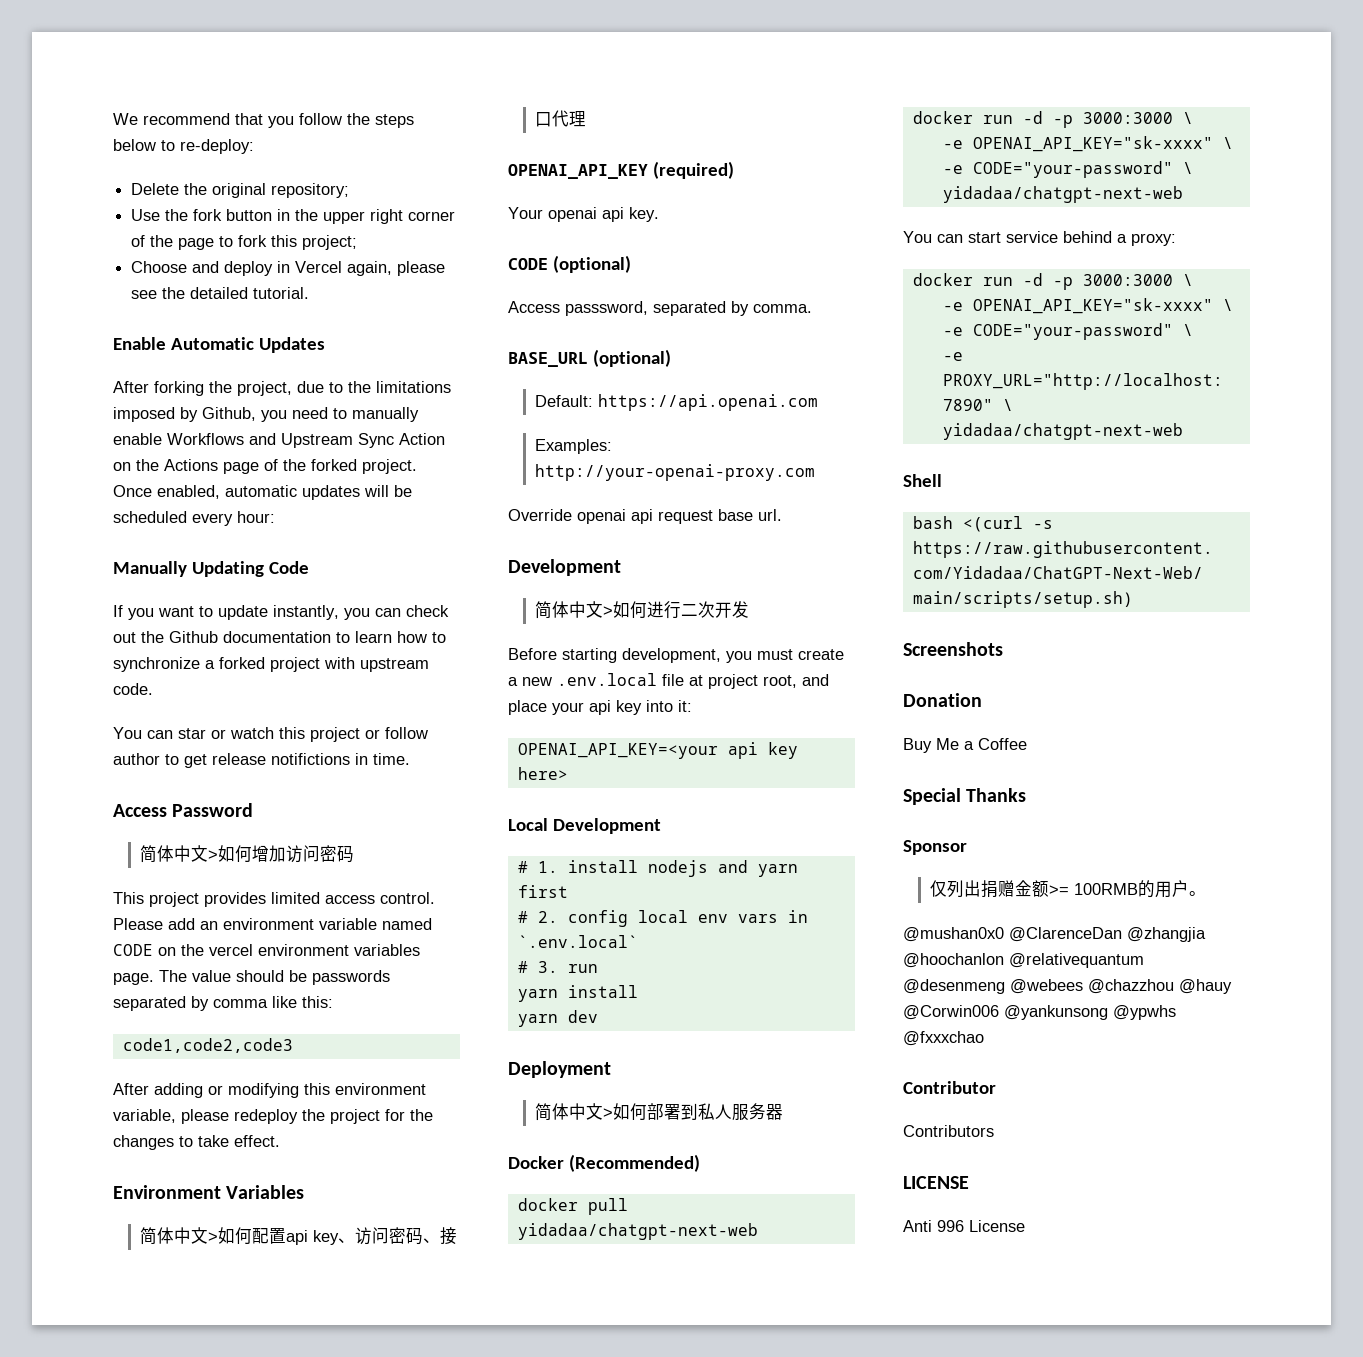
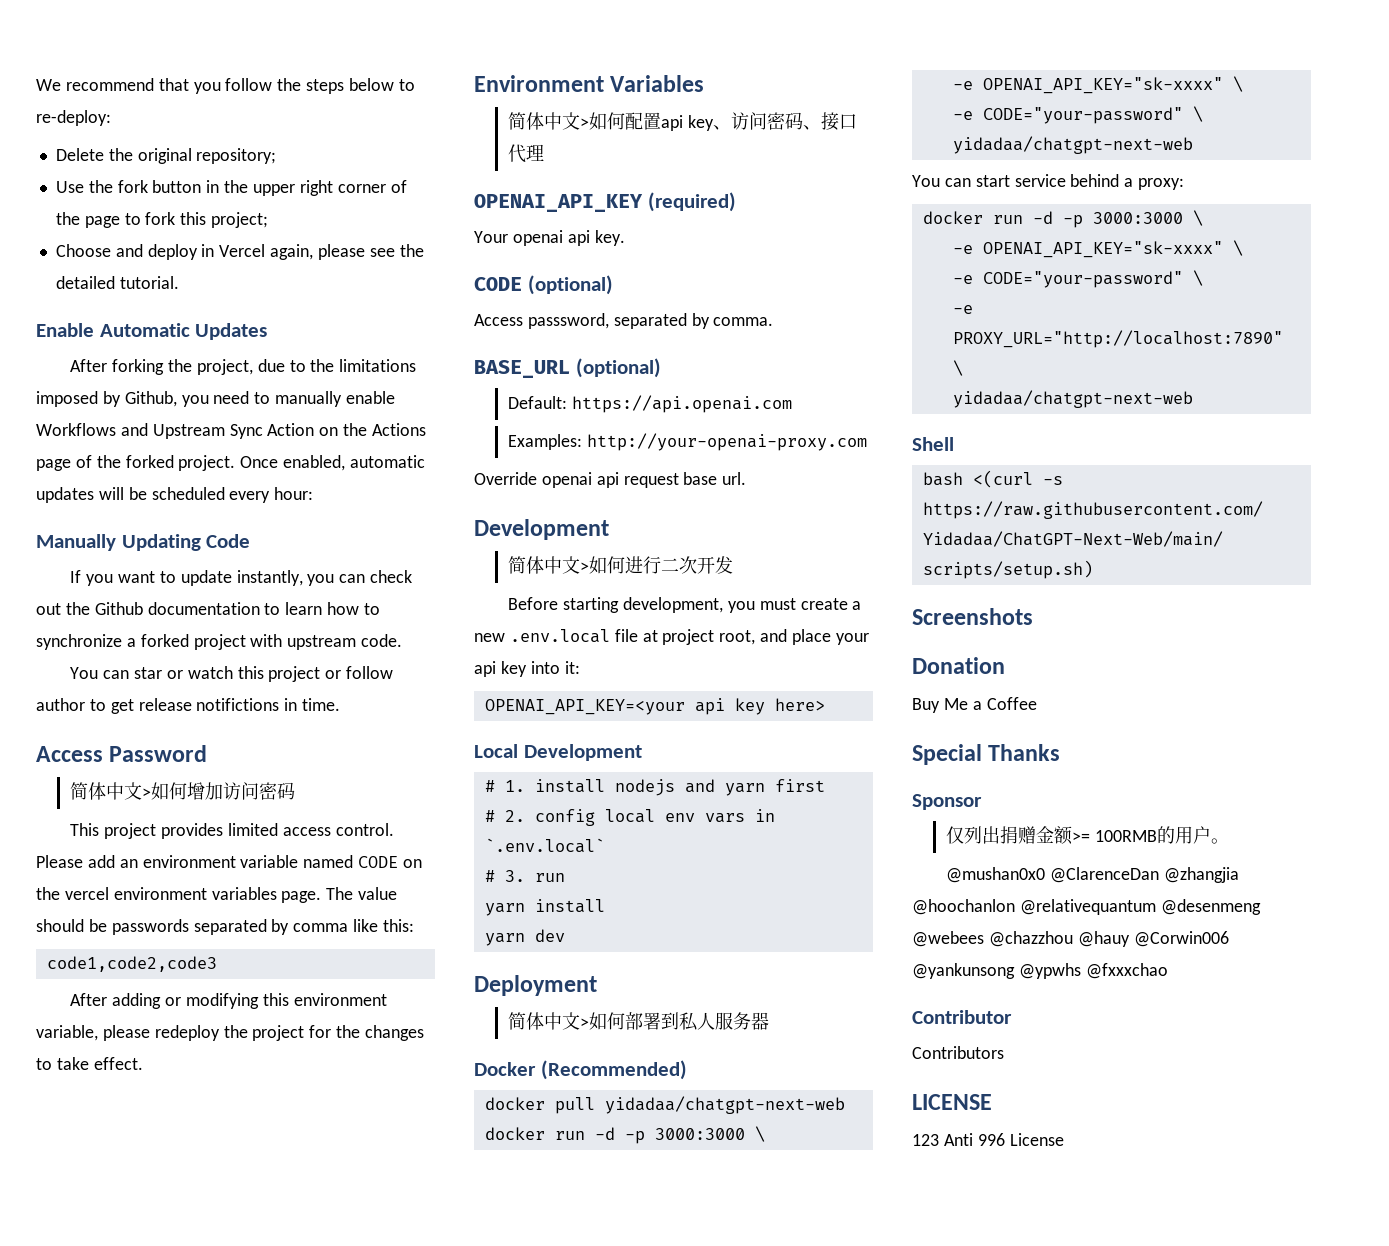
- Anti 996 License
+ 123 Anti 996 License

